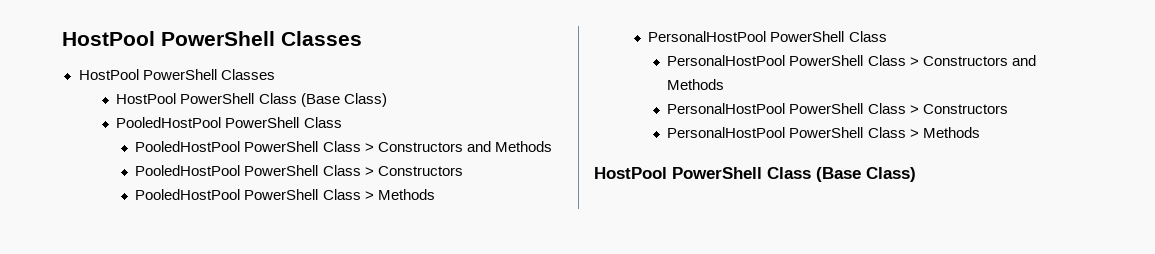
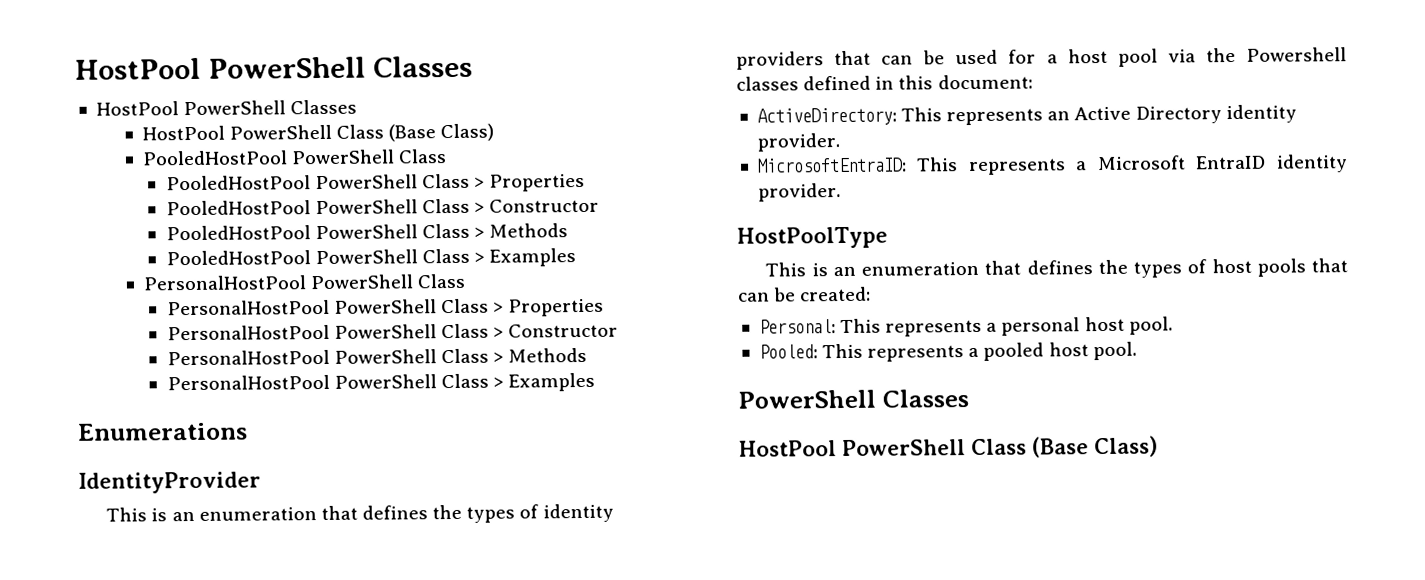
- PooledHostPool PowerShell Class > Constructors and Methods
- PooledHostPool PowerShell Class > Constructors
+ PooledHostPool PowerShell Class > Properties
+ PooledHostPool PowerShell Class > Constructor
  PooledHostPool PowerShell Class > Methods
+ PooledHostPool PowerShell Class > Examples
- PersonalHostPool PowerShell Class > Constructors and Methods
- PersonalHostPool PowerShell Class > Constructors
+ PersonalHostPool PowerShell Class > Properties
+ PersonalHostPool PowerShell Class > Constructor
+ PersonalHostPool PowerShell Class > Examples
+ Enumerations
+ IdentityProvider
+ This is an enumeration that defines the types of identity providers that can be used for a host pool via the Powershell classes defined in this document:
+ ActiveDirectory: This represents an Active Directory identity provider.
+ MicrosoftEntraID: This represents a Microsoft EntraID identity provider.
+ HostPoolType
+ This is an enumeration that defines the types of host pools that can be created:
+ Personal: This represents a personal host pool.
+ Pooled: This represents a pooled host pool.
+ PowerShell Classes

